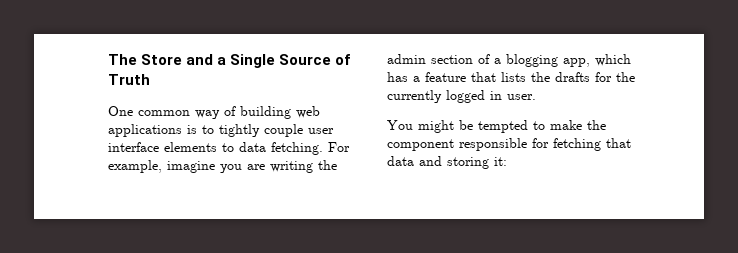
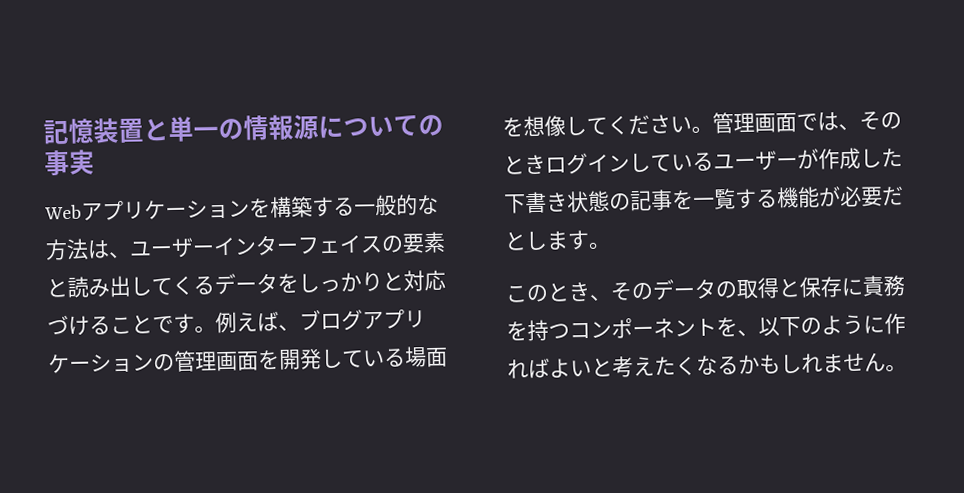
- The Store and a Single Source of Truth
- One common way of building web applications is to tightly couple user interface elements to data fetching. For example, imagine you are writing the admin section of a blogging app, which has a feature that lists the drafts for the currently logged in user.
- You might be tempted to make the component responsible for fetching that data and storing it:
+ 記憶装置と単一の情報源についての事実
+ Webアプリケーションを構築する一般的な方法は、ユーザーインターフェイスの要素と読み出してくるデータをしっかりと対応づけることです。例えば、ブログアプリケーションの管理画面を開発している場面を想像してください。管理画面では、そのときログインしているユーザーが作成した下書き状態の記事を一覧する機能が必要だとします。
+ このとき、そのデータの取得と保存に責務を持つコンポーネントを、以下のように作ればよいと考えたくなるかもしれません。

